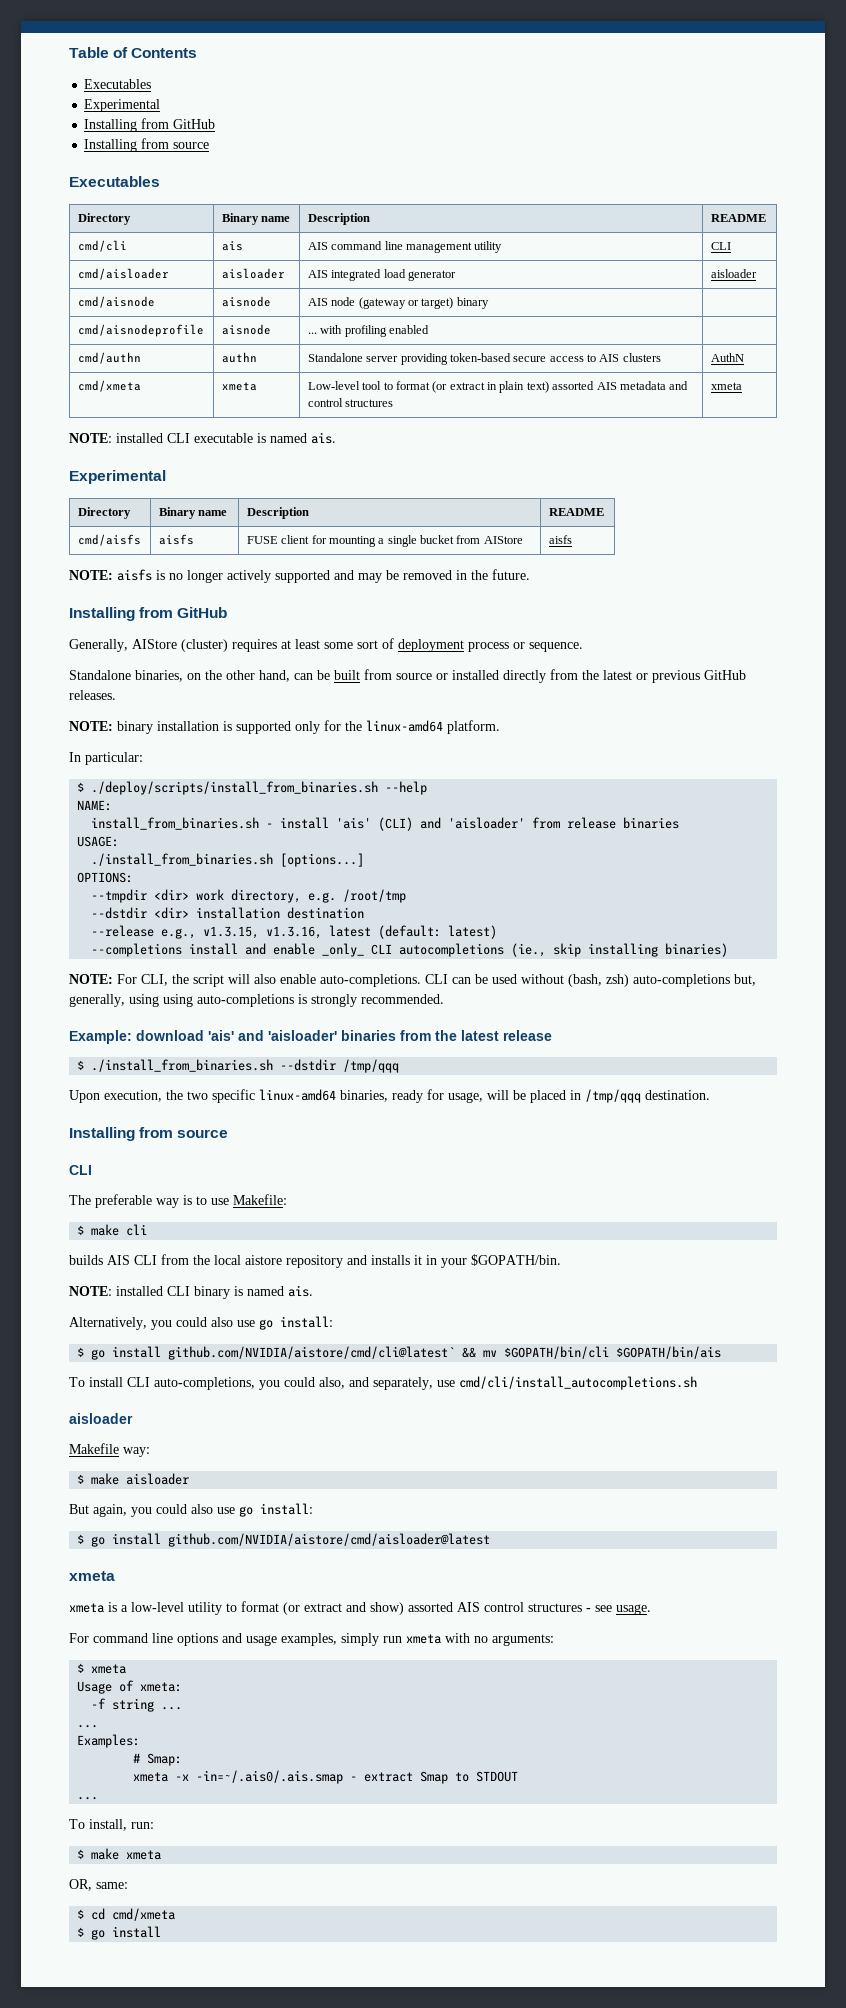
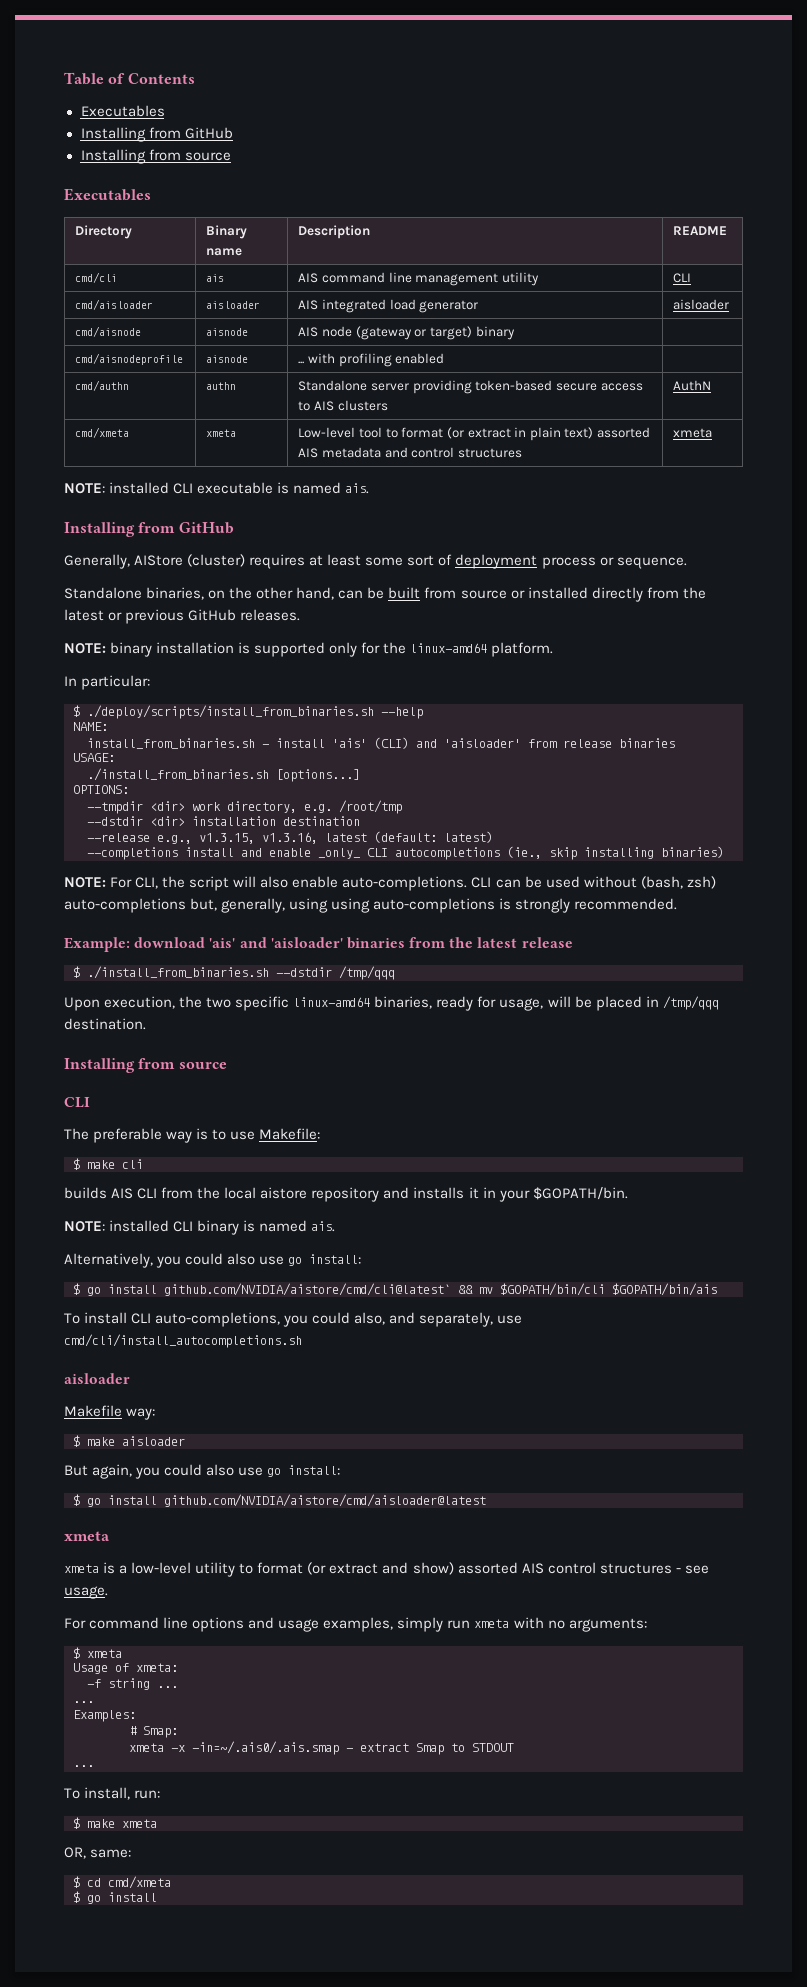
  Table of Contents
  Executables
- Experimental
  NOTE: installed CLI executable is named ais.
- Experimental
- Directory | Binary name | Description | README
- cmd/aisfs | aisfs | FUSE client for mounting a single bucket from AIStore | aisfs
- NOTE: aisfs is no longer actively supported and may be removed in the future.

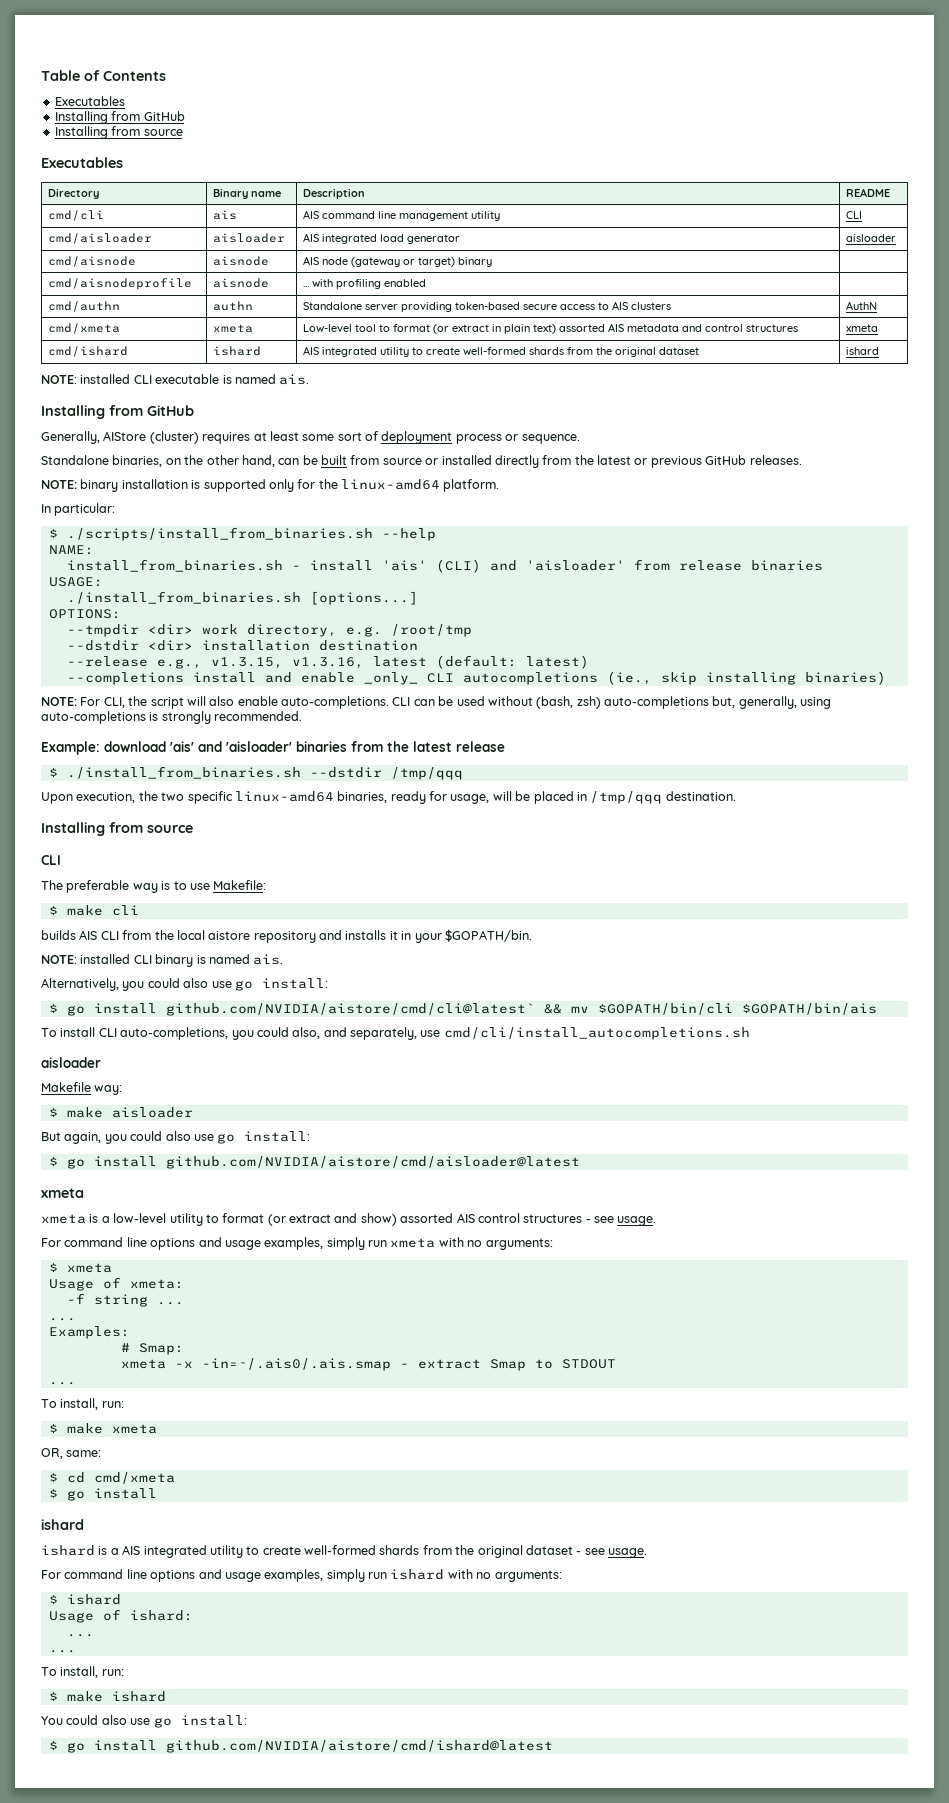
+ cmd/ishard | ishard | AIS integrated utility to create well-formed shards from the original dataset | ishard
- $ ./deploy/scripts/install_from_binaries.sh --help
+ $ ./scripts/install_from_binaries.sh --help
- CLI can be used without (bash, zsh) auto-completions but, generally, using using auto-completions is strongly recommended.
+ CLI can be used without (bash, zsh) auto-completions but, generally, using auto-completions is strongly recommended.
  $ cd cmd/xmeta
  $ go install
+ ishard
+ ishard is a AIS integrated utility to create well-formed shards from the original dataset - see usage.
+ For command line options and usage examples, simply run ishard with no arguments:
+ $ ishard
+ Usage of ishard:
+ ...
+ ...
+ To install, run:
+ $ make ishard
+ You could also use go install:
+ $ go install github.com/NVIDIA/aistore/cmd/ishard@latest

